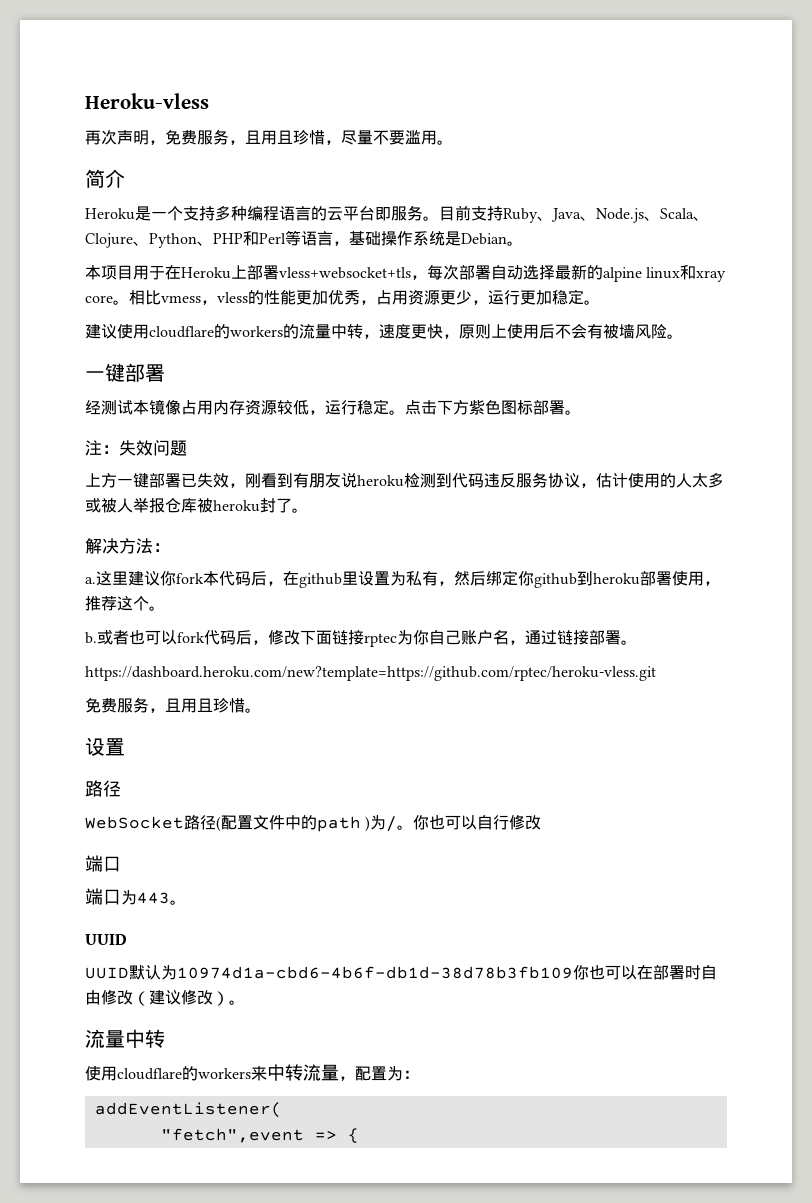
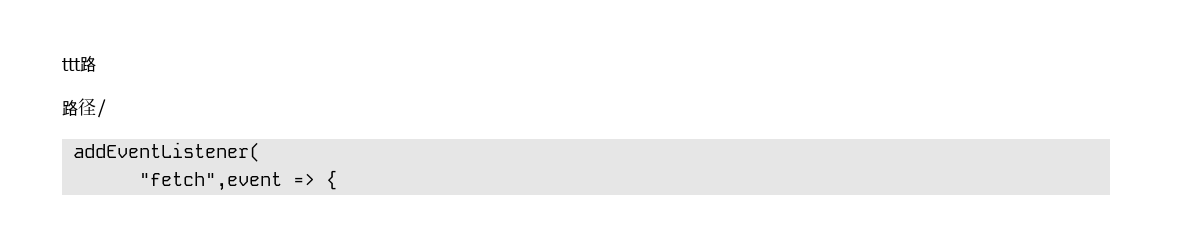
- Heroku-vless
- 再次声明，免费服务，且用且珍惜，尽量不要滥用。
- 简介
- Heroku是一个支持多种编程语言的云平台即服务。目前支持Ruby、Java、Node.js、Scala、Clojure、Python、PHP和Perl等语言，基础操作系统是Debian。
- 本项目用于在Heroku上部署vless+websocket+tls，每次部署自动选择最新的alpine linux和xray core。相比vmess，vless的性能更加优秀，占用资源更少，运行更加稳定。
- 建议使用cloudflare的workers的流量中转，速度更快，原则上使用后不会有被墙风险。
- 一键部署
- 经测试本镜像占用内存资源较低，运行稳定。点击下方紫色图标部署。
- 注：失效问题
- 上方一键部署已失效，刚看到有朋友说heroku检测到代码违反服务协议，估计使用的人太多或被人举报仓库被heroku封了。
- 解决方法：
- a.这里建议你fork本代码后，在github里设置为私有，然后绑定你github到heroku部署使用，推荐这个。
- b.或者也可以fork代码后，修改下面链接rptec为你自己账户名，通过链接部署。
- https://dashboard.heroku.com/new?template=https://github.com/rptec/heroku-vless.git
- 免费服务，且用且珍惜。
- 设置
- 路径
- WebSocket路径(配置文件中的path )为/。你也可以自行修改
- 端口
- 端口为443。
- UUID
- UUID默认为10974d1a-cbd6-4b6f-db1d-38d78b3fb109你也可以在部署时自由修改（建议修改）。
- 流量中转
- 使用cloudflare的workers来中转流量，配置为：
+ ttt路
+ 路径/

